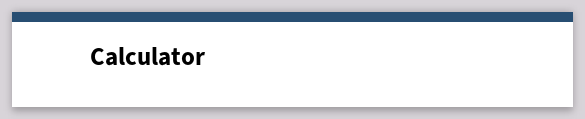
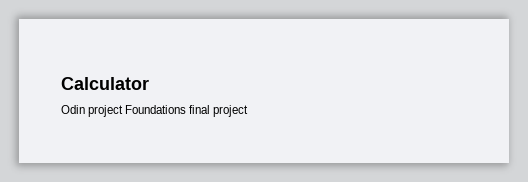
+ Odin project Foundations final project

